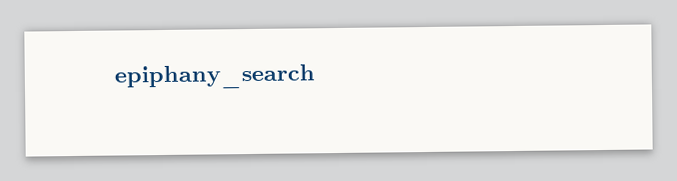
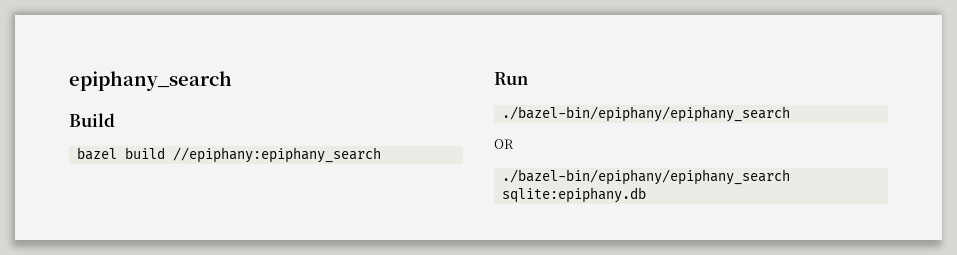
+ Build
+ bazel build //epiphany:epiphany_search
+ Run
+ ./bazel-bin/epiphany/epiphany_search
+ OR
+ ./bazel-bin/epiphany/epiphany_search sqlite:epiphany.db

